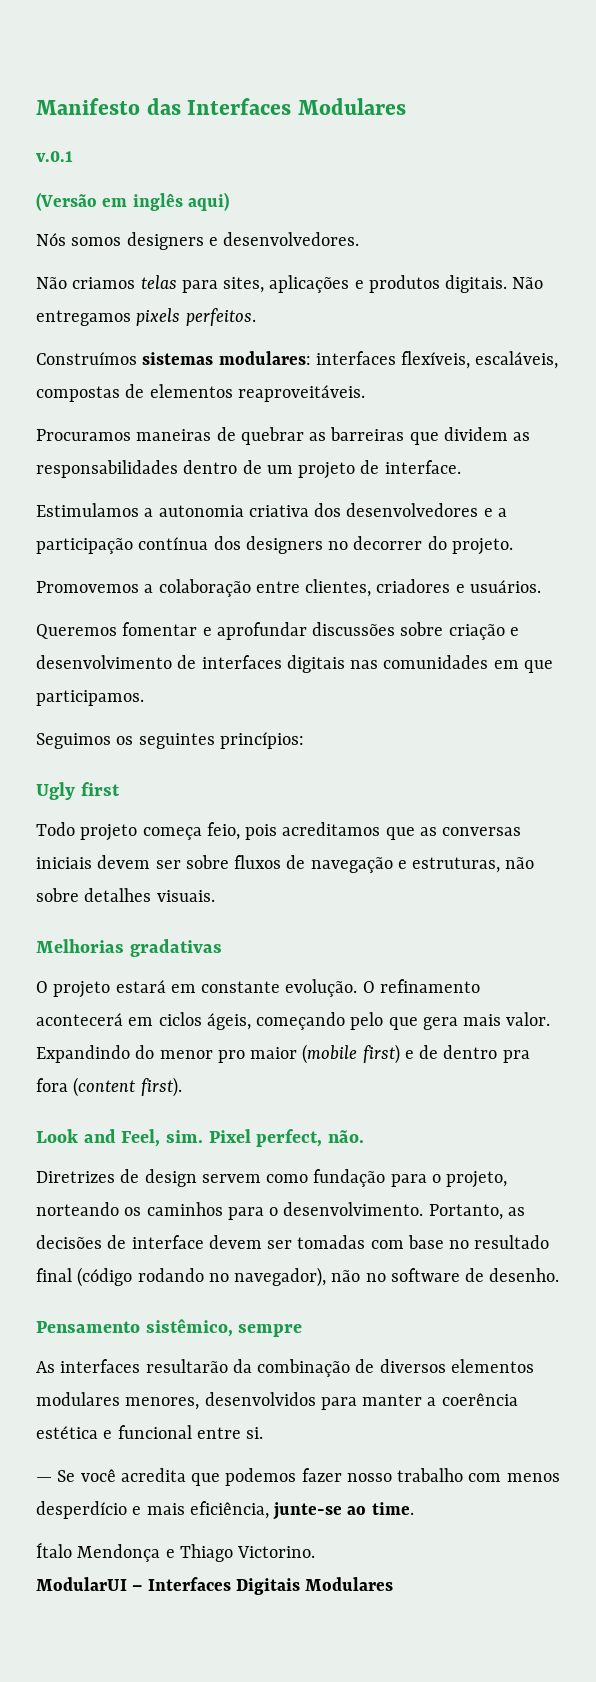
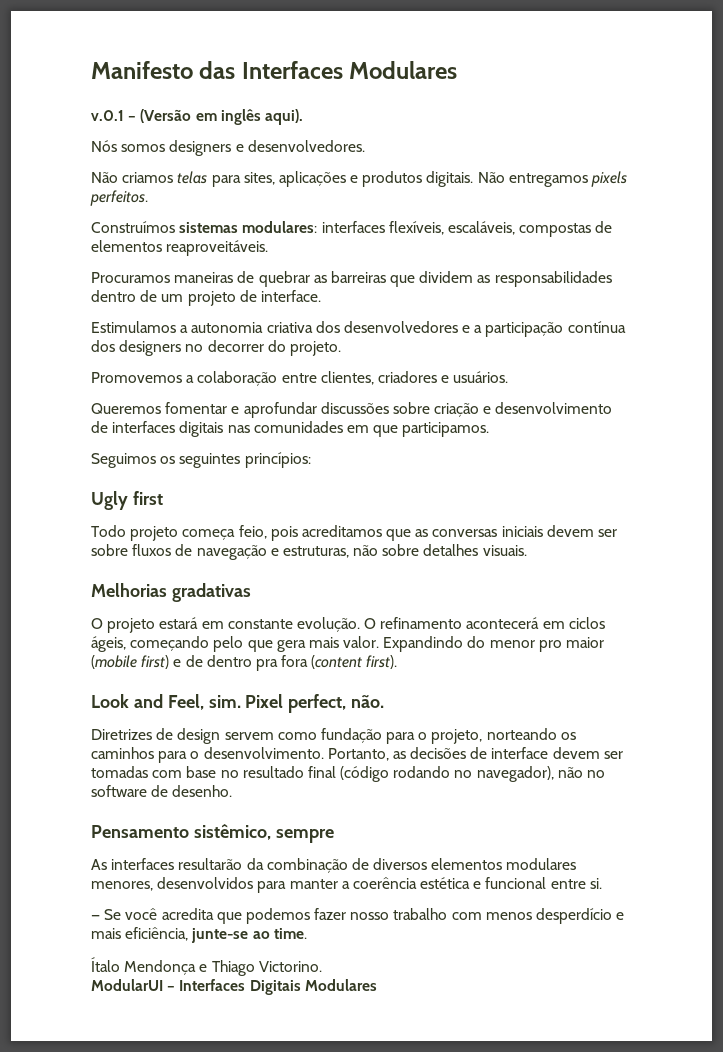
- v.0.1
- (Versão em inglês aqui)
+ v.0.1 – (Versão em inglês aqui).

